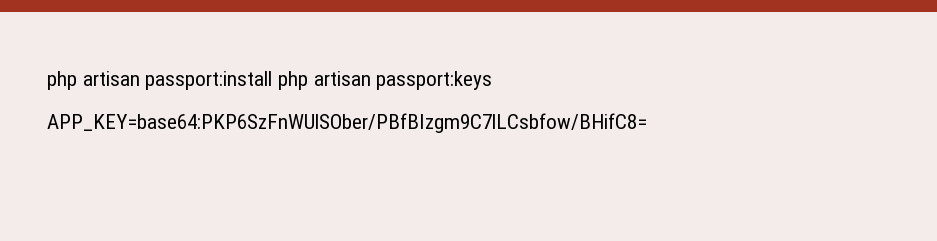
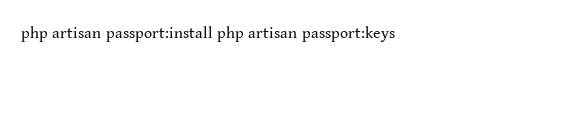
- APP_KEY=base64:PKP6SzFnWUlSOber/PBfBIzgm9C7lLCsbfow/BHifC8=

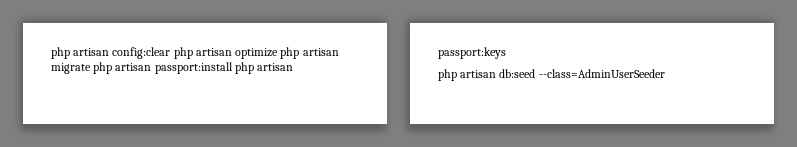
- php artisan passport:install php artisan passport:keys
+ php artisan config:clear php artisan optimize php artisan migrate php artisan passport:install php artisan passport:keys
+ php artisan db:seed --class=AdminUserSeeder

